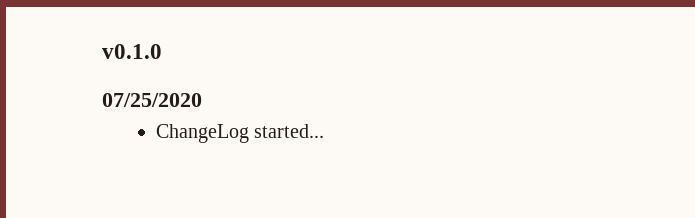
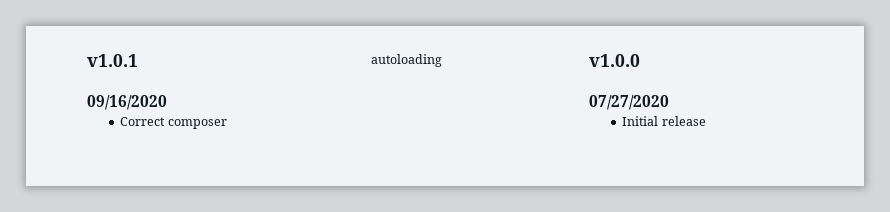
- v0.1.0
- 07/25/2020
- ChangeLog started...
+ v1.0.1
+ 09/16/2020
+ Correct composer autoloading
+ v1.0.0
+ 07/27/2020
+ Initial release

